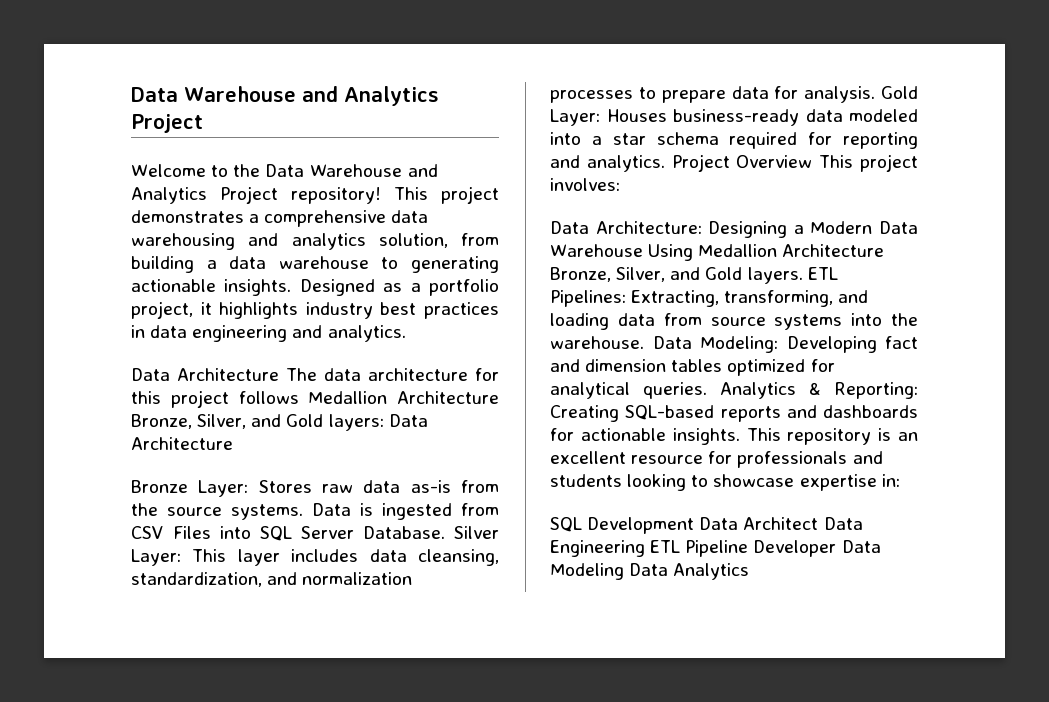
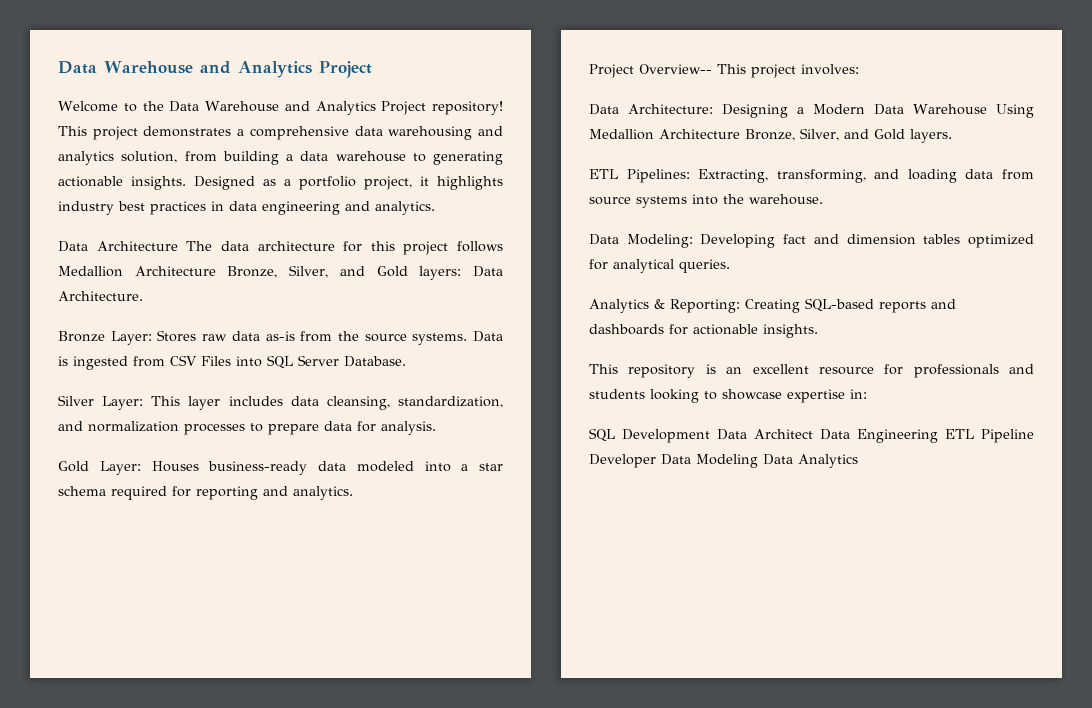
- Data Architecture The data architecture for this project follows Medallion Architecture Bronze, Silver, and Gold layers: Data Architecture
+ Data Architecture The data architecture for this project follows Medallion Architecture Bronze, Silver, and Gold layers: Data Architecture.
- Data is ingested from CSV Files into SQL Server Database. Silver Layer: This layer includes data cleansing, standardization, and normalization processes to prepare data for analysis. Gold Layer: Houses business-ready data modeled into a star schema required for reporting and analytics. Project Overview This project involves:
+ Data is ingested from CSV Files into SQL Server Database.
+ Silver Layer: This layer includes data cleansing, standardization, and normalization processes to prepare data for analysis.
+ Gold Layer: Houses business-ready data modeled into a star schema required for reporting and analytics.
+ Project Overview-- This project involves:
- Designing a Modern Data Warehouse Using Medallion Architecture Bronze, Silver, and Gold layers. ETL Pipelines:
+ Designing a Modern Data Warehouse Using Medallion Architecture Bronze, Silver, and Gold layers.
+ ETL Pipelines:
- Extracting, transforming, and loading data from source systems into the warehouse. Data Modeling:
+ Extracting, transforming, and loading data from source systems into the warehouse.
+ Data Modeling:
- Developing fact and dimension tables optimized for analytical queries. Analytics & Reporting:
+ Developing fact and dimension tables optimized for analytical queries.
+ Analytics & Reporting:
- Creating SQL-based reports and dashboards for actionable insights. This repository is an excellent resource for professionals and students looking to showcase expertise in:
+ Creating SQL-based reports and dashboards for actionable insights.
+ This repository is an excellent resource for professionals and students looking to showcase expertise in:

